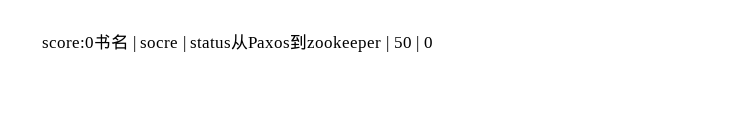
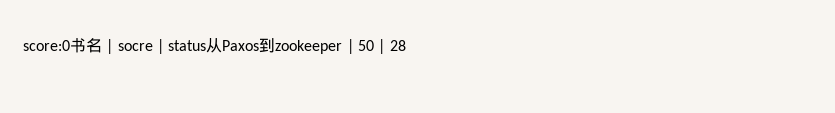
- score:0书名 | socre | status从Paxos到zookeeper | 50 | 0
+ score:0书名 | socre | status从Paxos到zookeeper | 50 | 28

